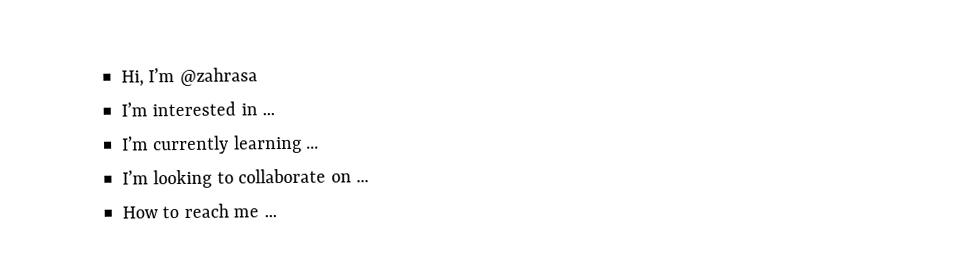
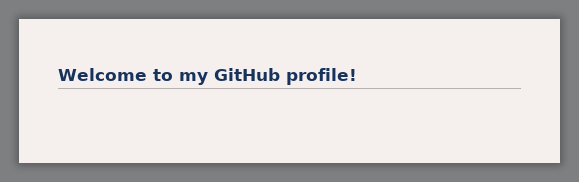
- Hi, I’m @zahrasa
- I’m interested in ...
- I’m currently learning ...
- I’m looking to collaborate on ...
- How to reach me ...
+ Welcome to my GitHub profile!

